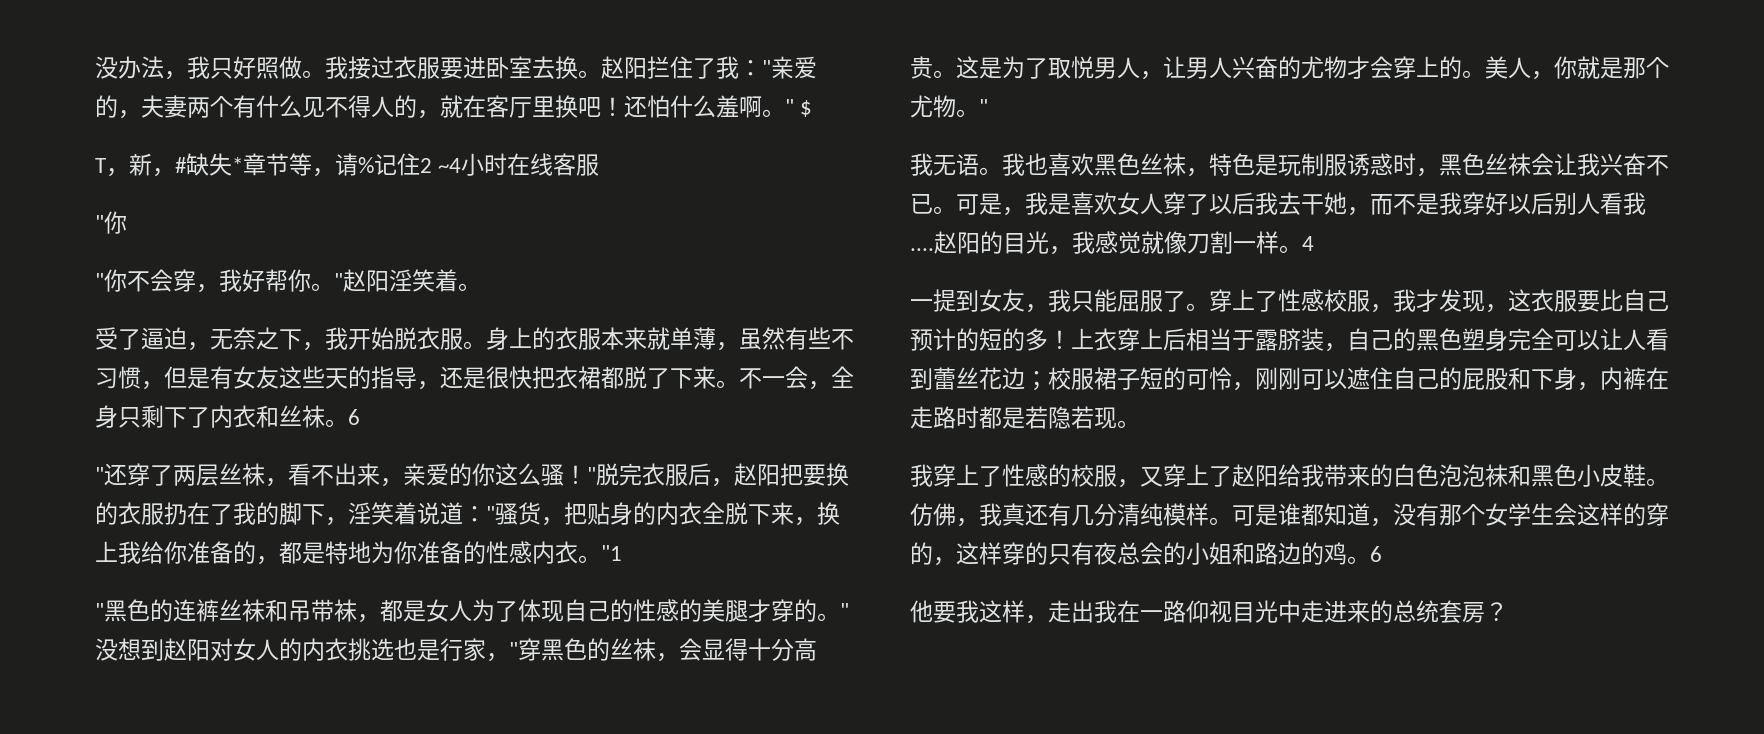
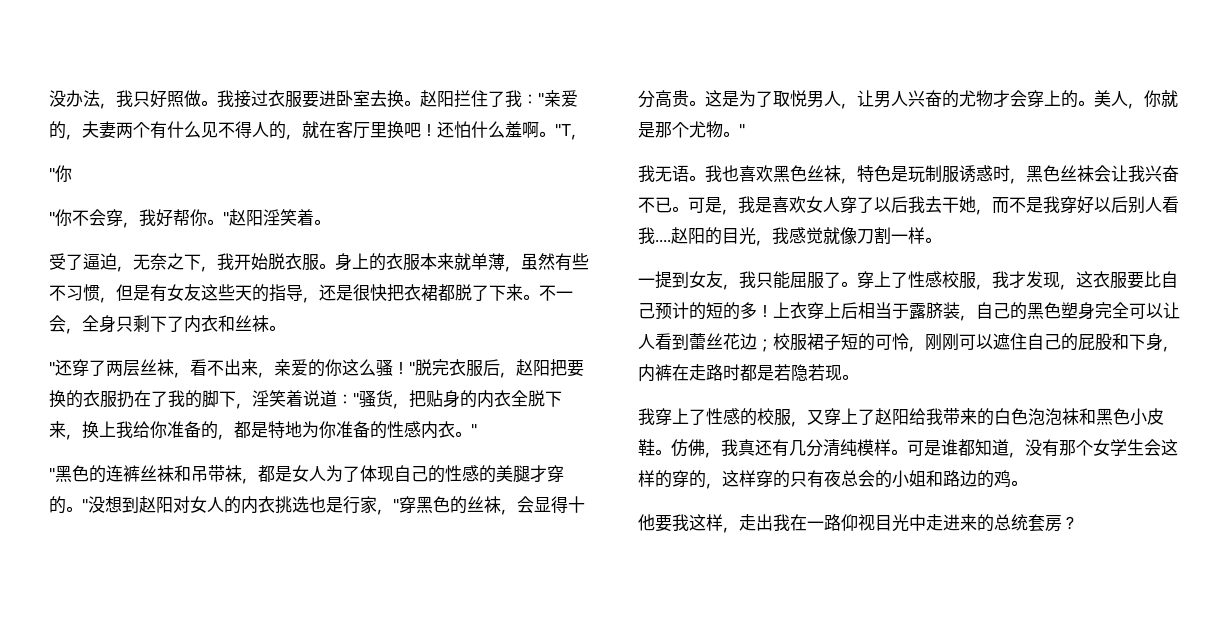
- " $
- T，新，#缺失*章节等，请%记住2 ~4小时在线客服
+ "T，
- 不一会，全身只剩下了内衣和丝袜。6
+ 不一会，全身只剩下了内衣和丝袜。
- "脱完衣服后，赵阳把要换的衣服扔在了我的脚下，淫笑着说道："骚货，把贴身的内衣全脱下来，换上我给你准备的，都是特地为你准备的性感内衣。"1
+ "脱完衣服后，赵阳把要换的衣服扔在了我的脚下，淫笑着说道："骚货，把贴身的内衣全脱下来，换上我给你准备的，都是特地为你准备的性感内衣。"
- 4
- 可是谁都知道，没有那个女学生会这样的穿的，这样穿的只有夜总会的小姐和路边的鸡。6
+ 可是谁都知道，没有那个女学生会这样的穿的，这样穿的只有夜总会的小姐和路边的鸡。

